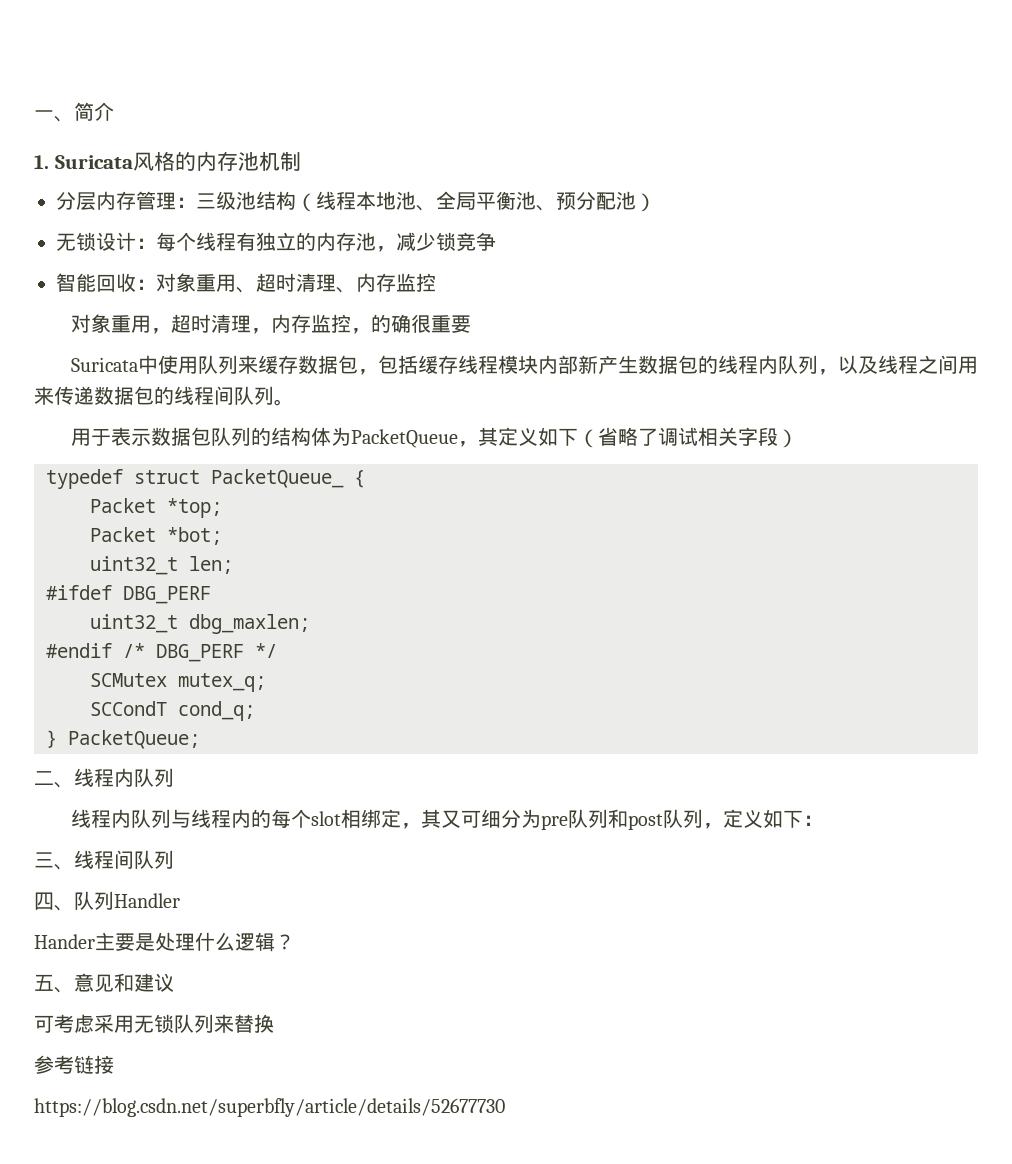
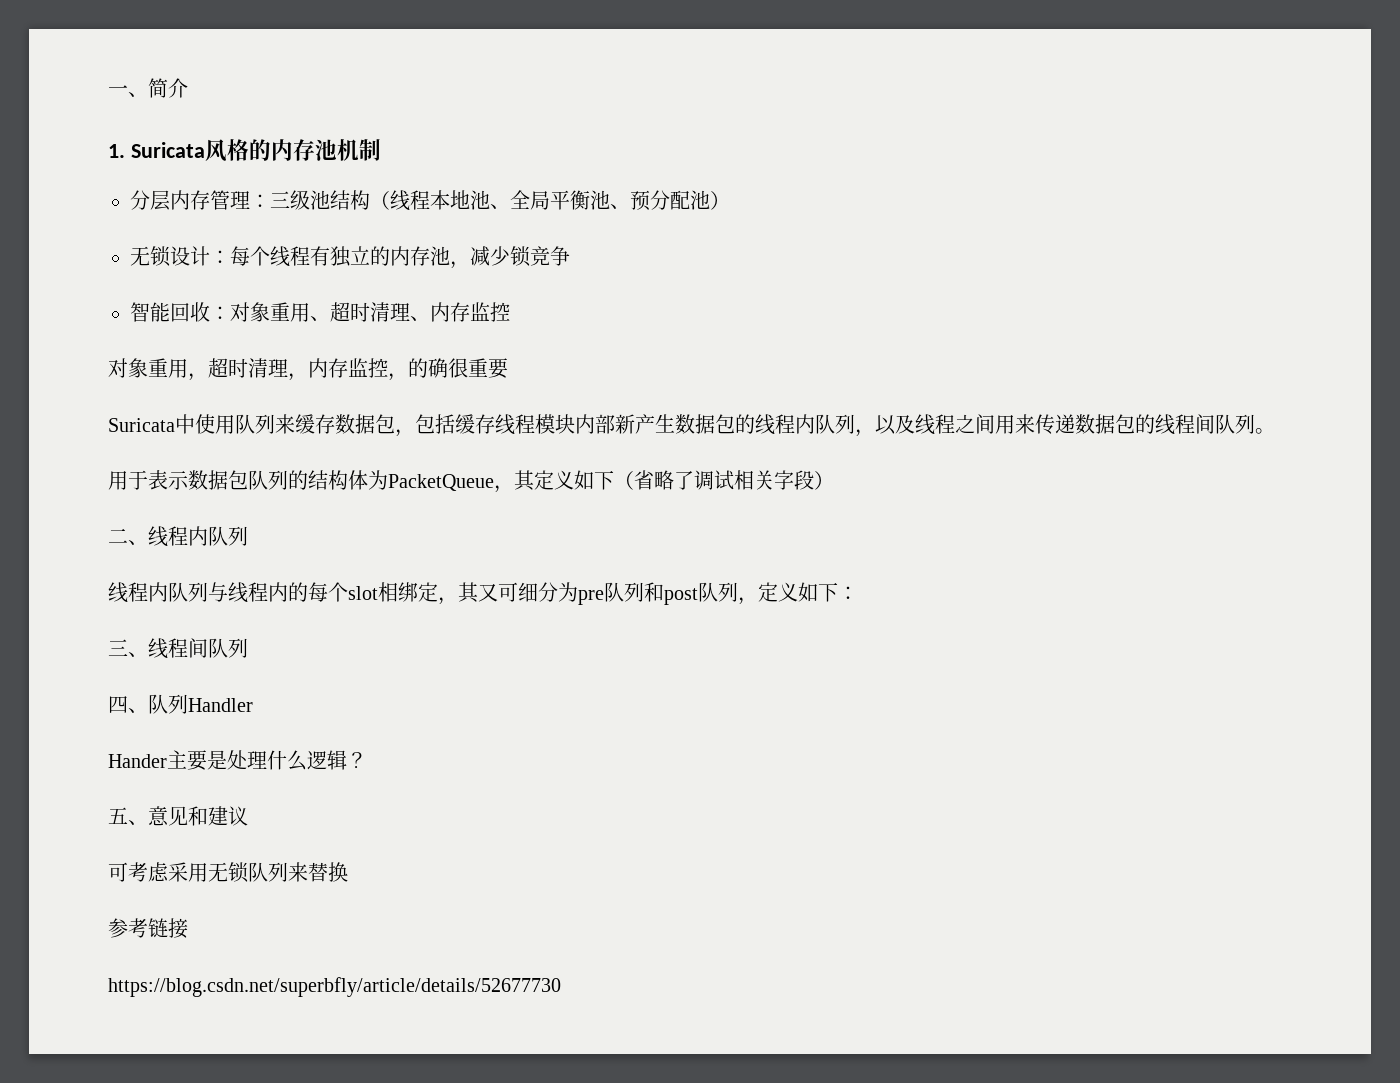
- typedef struct PacketQueue_ {
- Packet *top;
- Packet *bot;
- uint32_t len;
- #ifdef DBG_PERF
- uint32_t dbg_maxlen;
- #endif /* DBG_PERF */
- SCMutex mutex_q;
- SCCondT cond_q;
- } PacketQueue;

